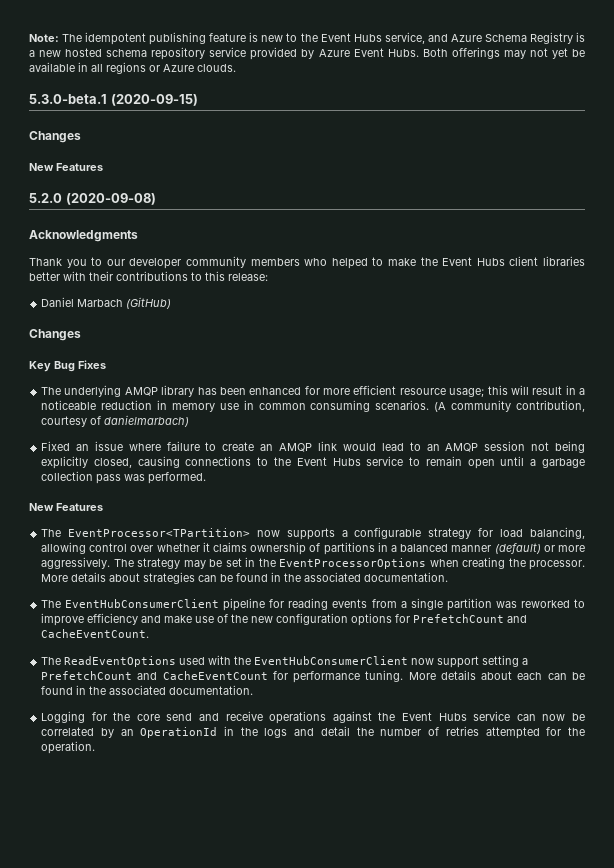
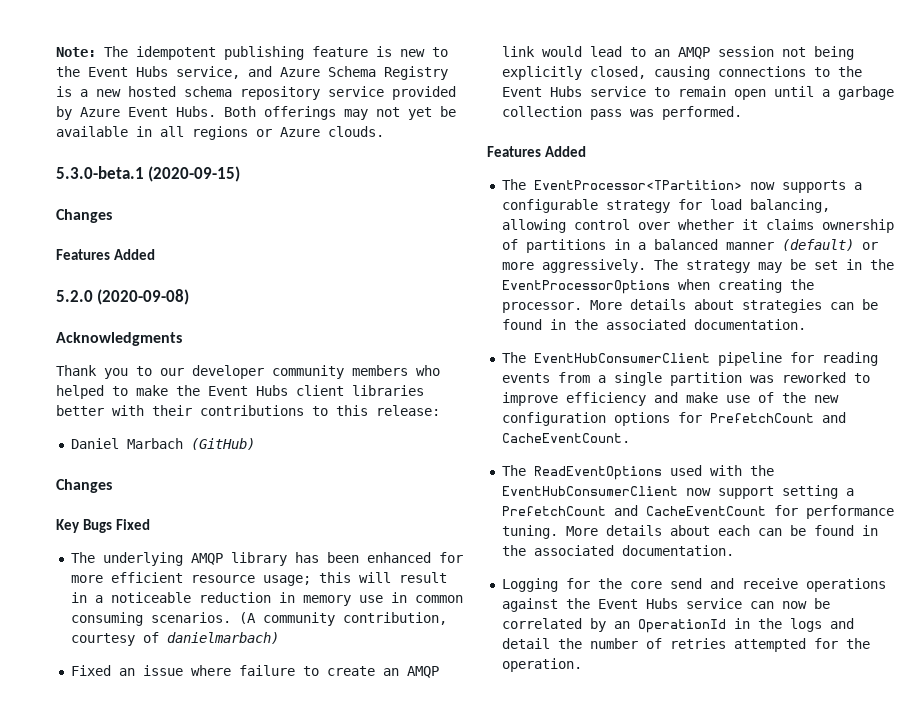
  5.3.0-beta.1 (2020-09-15)
  Changes
- New Features
+ Features Added
- Key Bug Fixes
+ Key Bugs Fixed
  Fixed an issue where failure to create an AMQP link would lead to an AMQP session not being explicitly closed, causing connections to the Event Hubs service to remain open until a garbage collection pass was performed.
- New Features
+ Features Added

